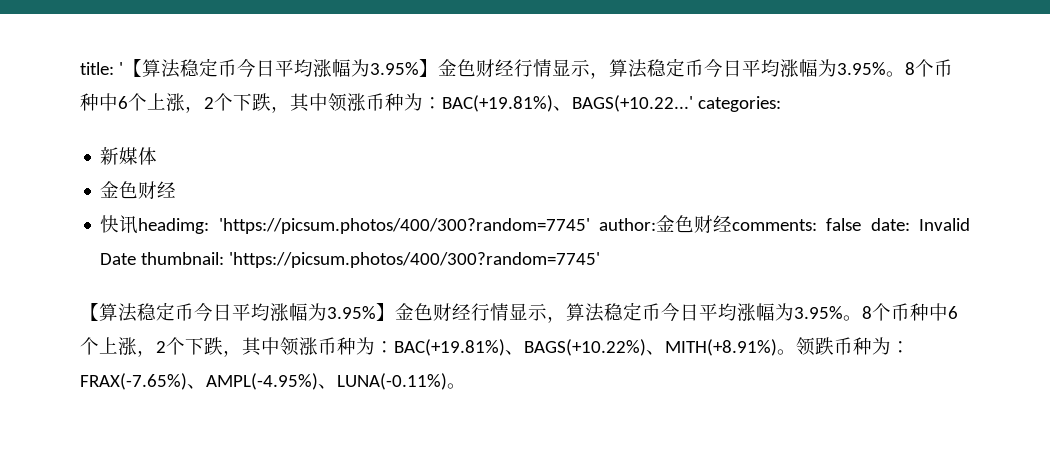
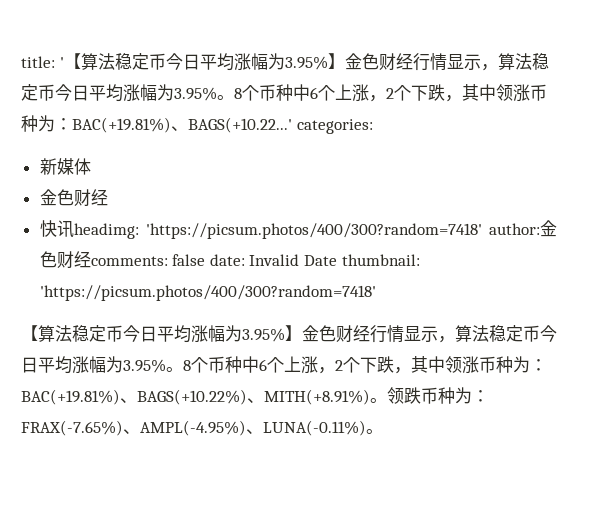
- 快讯headimg: 'https://picsum.photos/400/300?random=7745' author:金色财经comments: false date: Invalid Date thumbnail: 'https://picsum.photos/400/300?random=7745'
+ 快讯headimg: 'https://picsum.photos/400/300?random=7418' author:金色财经comments: false date: Invalid Date thumbnail: 'https://picsum.photos/400/300?random=7418'

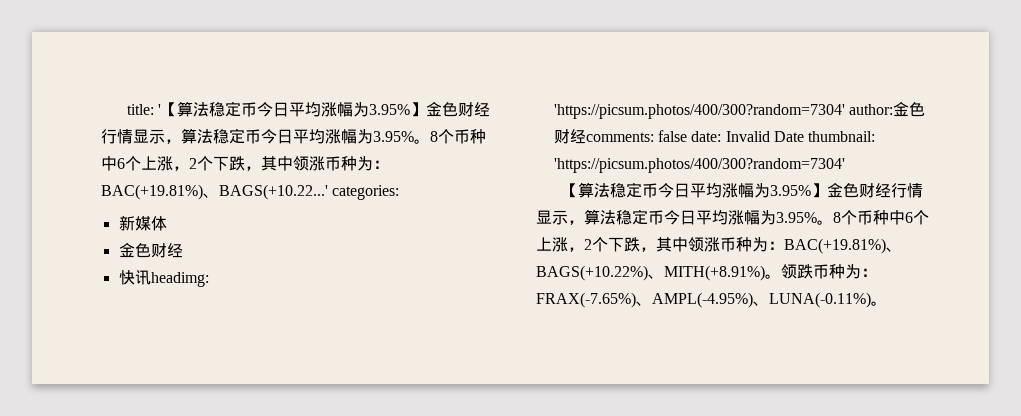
- 快讯headimg: 'https://picsum.photos/400/300?random=7418' author:金色财经comments: false date: Invalid Date thumbnail: 'https://picsum.photos/400/300?random=7418'
+ 快讯headimg: 'https://picsum.photos/400/300?random=7304' author:金色财经comments: false date: Invalid Date thumbnail: 'https://picsum.photos/400/300?random=7304'

